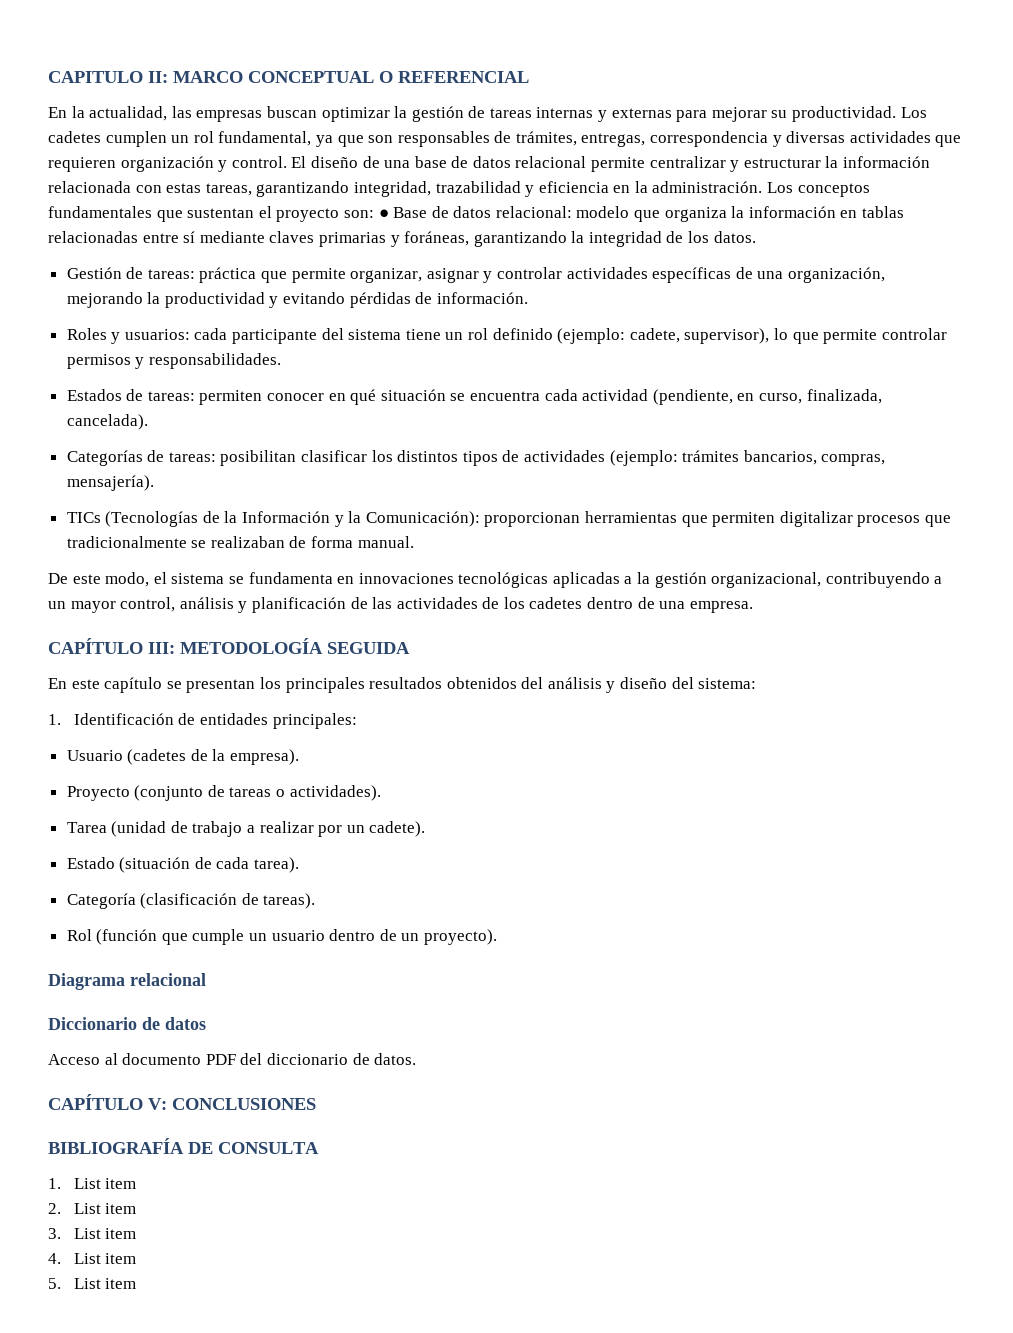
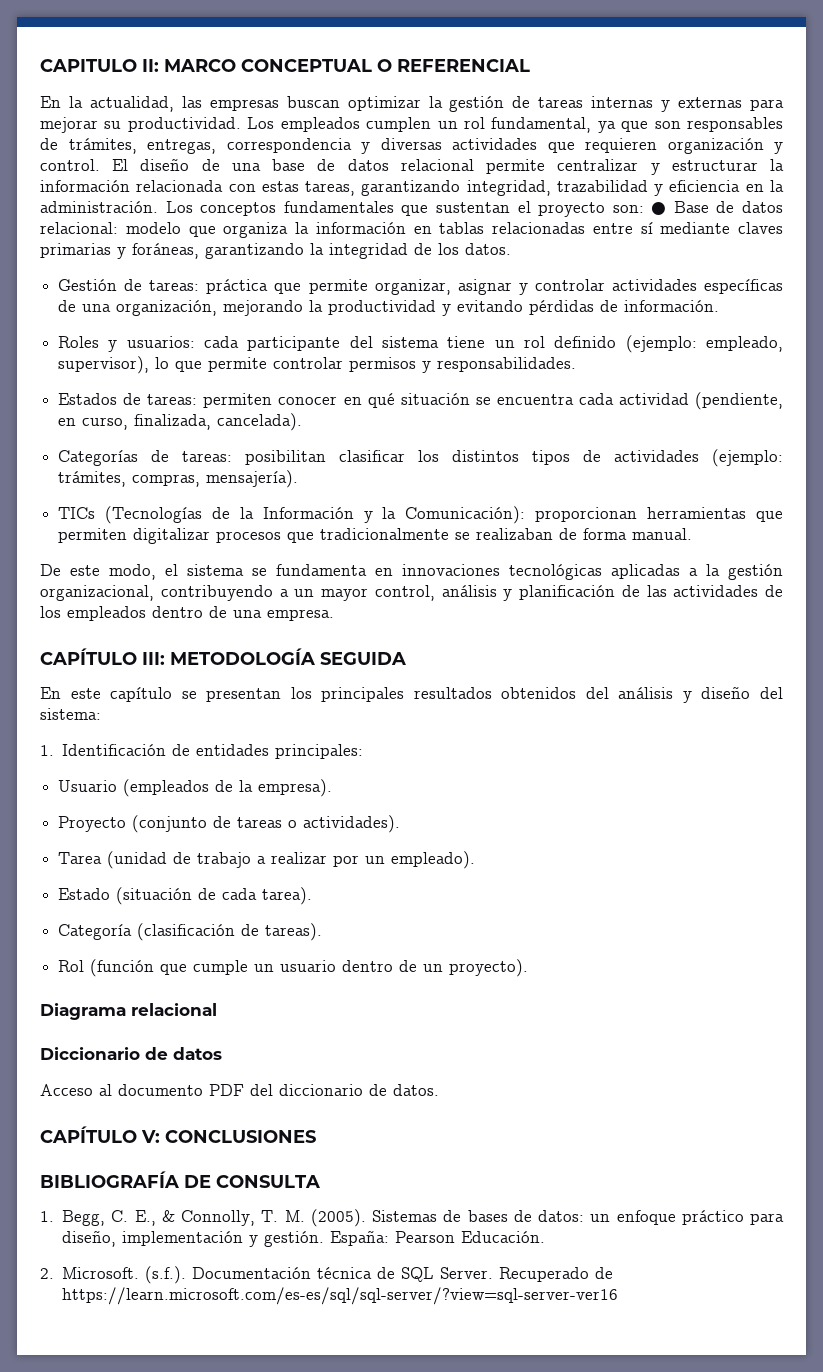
- Los cadetes cumplen un rol fundamental, ya que son responsables de trámites, entregas, correspondencia y diversas actividades que requieren organización y control.
+ Los empleados cumplen un rol fundamental, ya que son responsables de trámites, entregas, correspondencia y diversas actividades que requieren organización y control.
- Roles y usuarios: cada participante del sistema tiene un rol definido (ejemplo: cadete, supervisor), lo que permite controlar permisos y responsabilidades.
+ Roles y usuarios: cada participante del sistema tiene un rol definido (ejemplo: empleado, supervisor), lo que permite controlar permisos y responsabilidades.
- Categorías de tareas: posibilitan clasificar los distintos tipos de actividades (ejemplo: trámites bancarios, compras, mensajería).
+ Categorías de tareas: posibilitan clasificar los distintos tipos de actividades (ejemplo: trámites, compras, mensajería).
- De este modo, el sistema se fundamenta en innovaciones tecnológicas aplicadas a la gestión organizacional, contribuyendo a un mayor control, análisis y planificación de las actividades de los cadetes dentro de una empresa.
+ De este modo, el sistema se fundamenta en innovaciones tecnológicas aplicadas a la gestión organizacional, contribuyendo a un mayor control, análisis y planificación de las actividades de los empleados dentro de una empresa.
- Usuario (cadetes de la empresa).
+ Usuario (empleados de la empresa).
- Tarea (unidad de trabajo a realizar por un cadete).
+ Tarea (unidad de trabajo a realizar por un empleado).
- 1. List item
- 2. List item
- 3. List item
- 4. List item
- 5. List item
+ 1. Begg, C. E., & Connolly, T. M. (2005). Sistemas de bases de datos: un enfoque práctico para diseño, implementación y gestión. España: Pearson Educación.
+ 2. Microsoft. (s.f.). Documentación técnica de SQL Server. Recuperado de https://learn.microsoft.com/es-es/sql/sql-server/?view=sql-server-ver16

